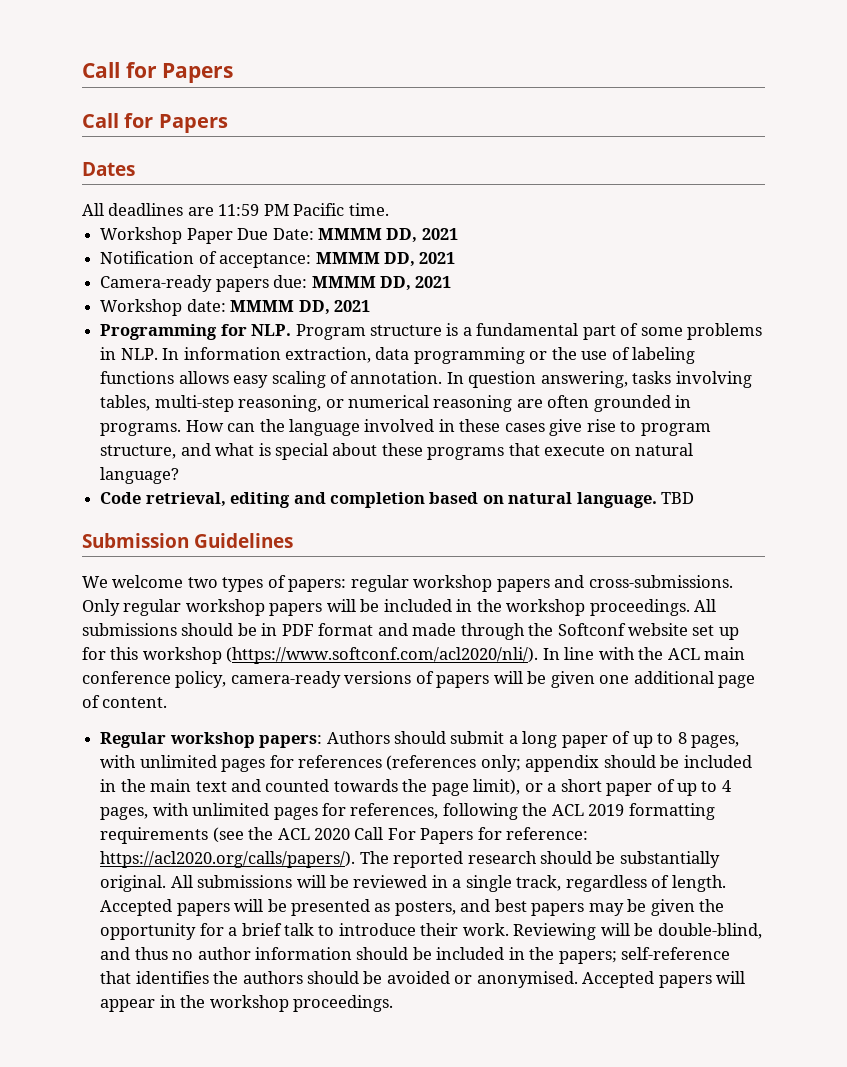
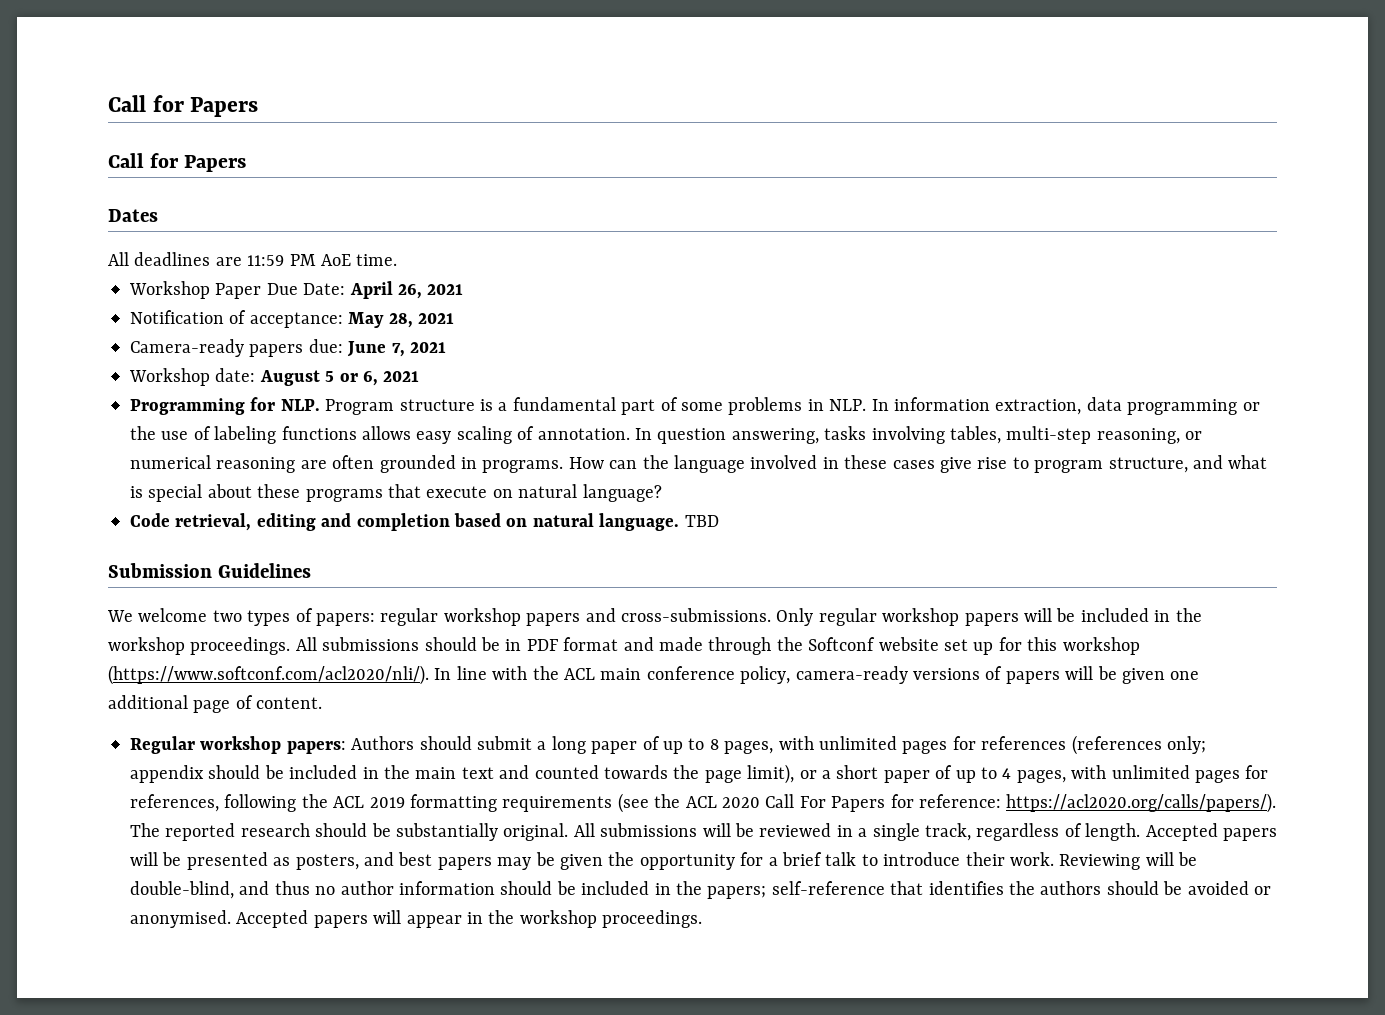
- All deadlines are 11:59 PM Pacific time.
+ All deadlines are 11:59 PM AoE time.
- Workshop Paper Due Date: MMMM DD, 2021
+ Workshop Paper Due Date: April 26, 2021
- Notification of acceptance: MMMM DD, 2021
+ Notification of acceptance: May 28, 2021
- Camera-ready papers due: MMMM DD, 2021
+ Camera-ready papers due: June 7, 2021
- Workshop date: MMMM DD, 2021
+ Workshop date: August 5 or 6, 2021

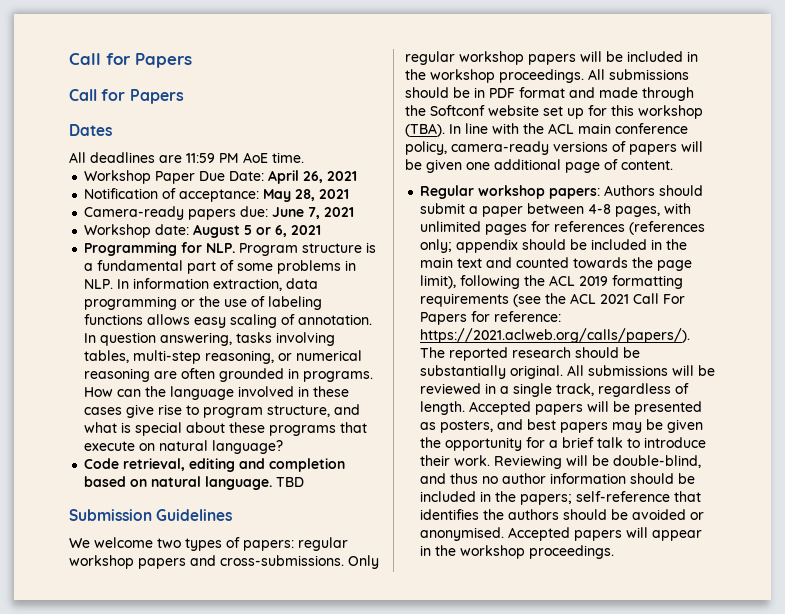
- All submissions should be in PDF format and made through the Softconf website set up for this workshop (https://www.softconf.com/acl2020/nli/). In line with the ACL main conference policy, camera-ready versions of papers will be given one additional page of content.
+ All submissions should be in PDF format and made through the Softconf website set up for this workshop (TBA). In line with the ACL main conference policy, camera-ready versions of papers will be given one additional page of content.
- Regular workshop papers: Authors should submit a long paper of up to 8 pages, with unlimited pages for references (references only; appendix should be included in the main text and counted towards the page limit), or a short paper of up to 4 pages, with unlimited pages for references, following the ACL 2019 formatting requirements (see the ACL 2020 Call For Papers for reference: https://acl2020.org/calls/papers/). The reported research should be substantially original.
+ Regular workshop papers: Authors should submit a paper between 4-8 pages, with unlimited pages for references (references only; appendix should be included in the main text and counted towards the page limit), following the ACL 2019 formatting requirements (see the ACL 2021 Call For Papers for reference: https://2021.aclweb.org/calls/papers/). The reported research should be substantially original.

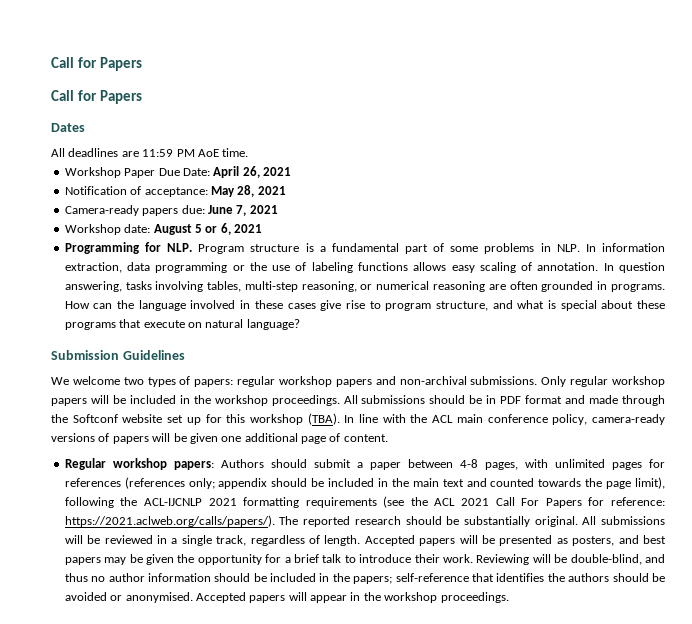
- Code retrieval, editing and completion based on natural language. TBD
- We welcome two types of papers: regular workshop papers and cross-submissions.
+ We welcome two types of papers: regular workshop papers and non-archival submissions.
- Regular workshop papers: Authors should submit a paper between 4-8 pages, with unlimited pages for references (references only; appendix should be included in the main text and counted towards the page limit), following the ACL 2019 formatting requirements (see the ACL 2021 Call For Papers for reference: https://2021.aclweb.org/calls/papers/). The reported research should be substantially original.
+ Regular workshop papers: Authors should submit a paper between 4-8 pages, with unlimited pages for references (references only; appendix should be included in the main text and counted towards the page limit), following the ACL-IJCNLP 2021 formatting requirements (see the ACL 2021 Call For Papers for reference: https://2021.aclweb.org/calls/papers/). The reported research should be substantially original.

